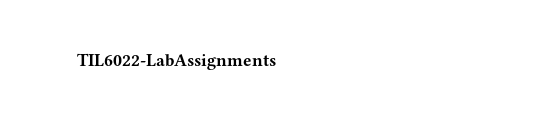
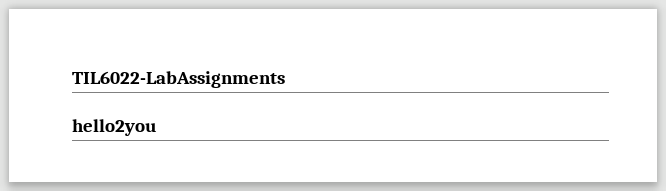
+ hello2you

